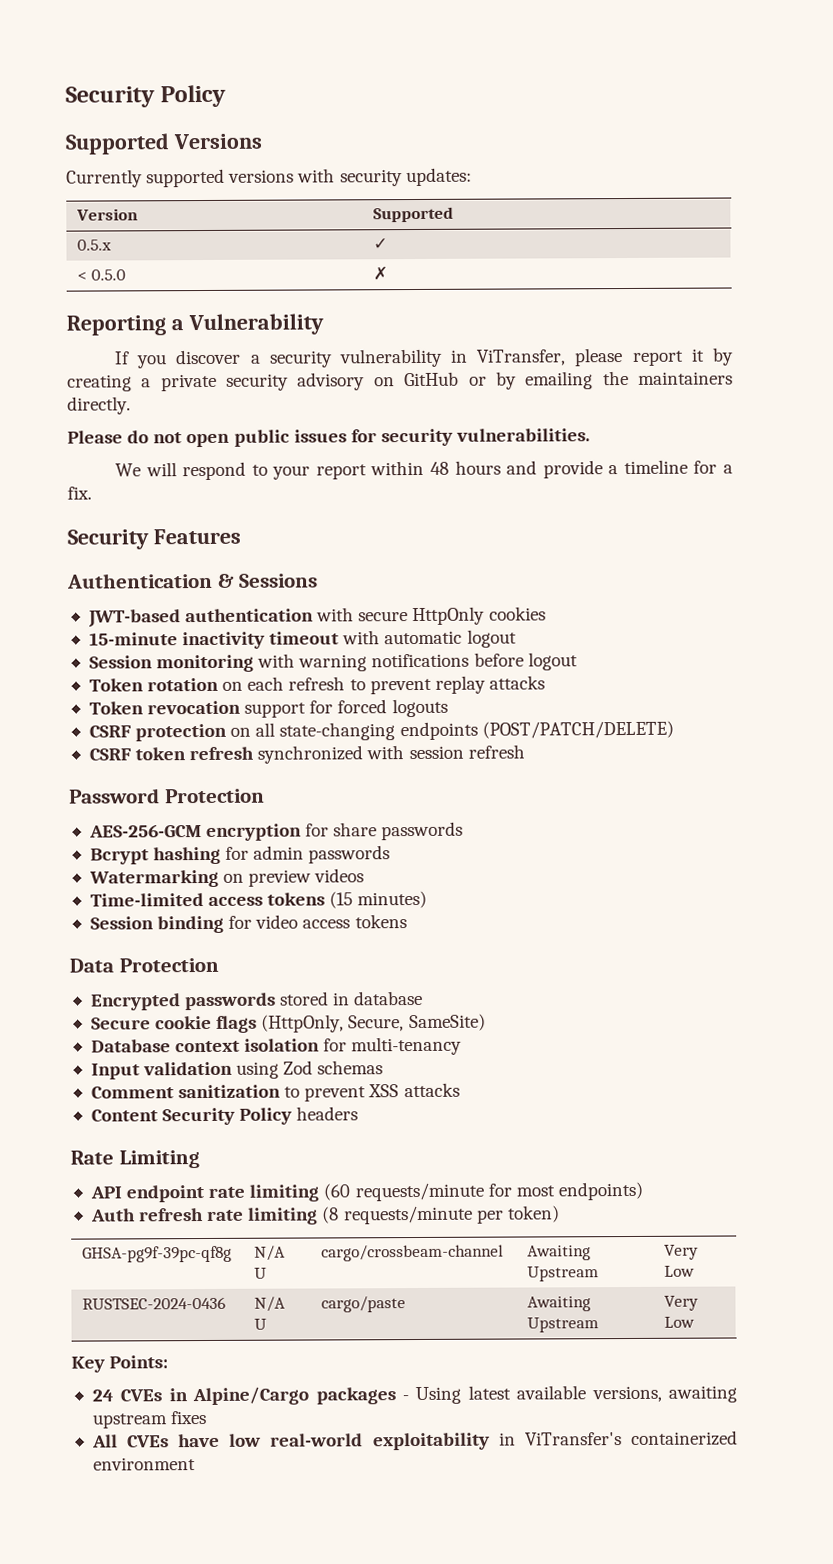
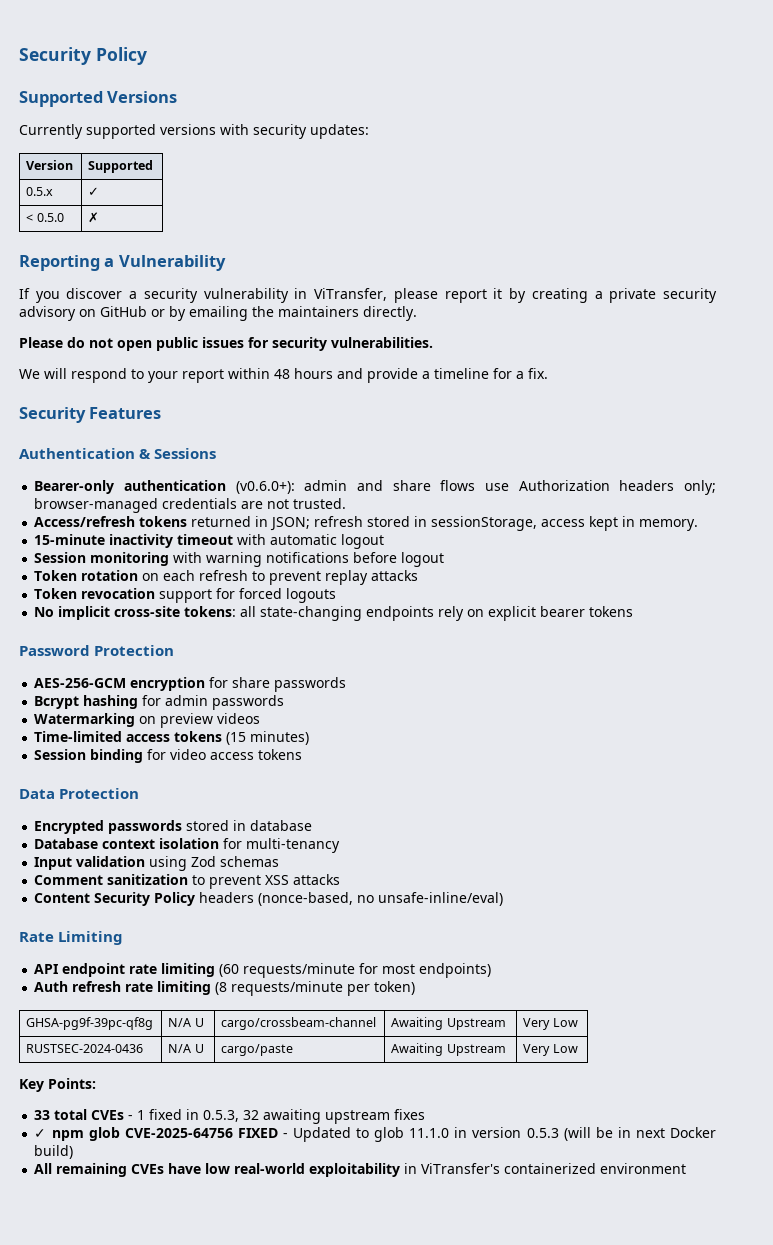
- JWT-based authentication with secure HttpOnly cookies
+ Bearer-only authentication (v0.6.0+): admin and share flows use Authorization headers only; browser-managed credentials are not trusted.
+ Access/refresh tokens returned in JSON; refresh stored in sessionStorage, access kept in memory.
- CSRF protection on all state-changing endpoints (POST/PATCH/DELETE)
- CSRF token refresh synchronized with session refresh
+ No implicit cross-site tokens: all state-changing endpoints rely on explicit bearer tokens
- Secure cookie flags (HttpOnly, Secure, SameSite)
- Content Security Policy headers
+ Content Security Policy headers (nonce-based, no unsafe-inline/eval)
- 24 CVEs in Alpine/Cargo packages - Using latest available versions, awaiting upstream fixes
+ 33 total CVEs - 1 fixed in 0.5.3, 32 awaiting upstream fixes
+ ✓ npm glob CVE-2025-64756 FIXED - Updated to glob 11.1.0 in version 0.5.3 (will be in next Docker build)
- All CVEs have low real-world exploitability in ViTransfer's containerized environment
+ All remaining CVEs have low real-world exploitability in ViTransfer's containerized environment

